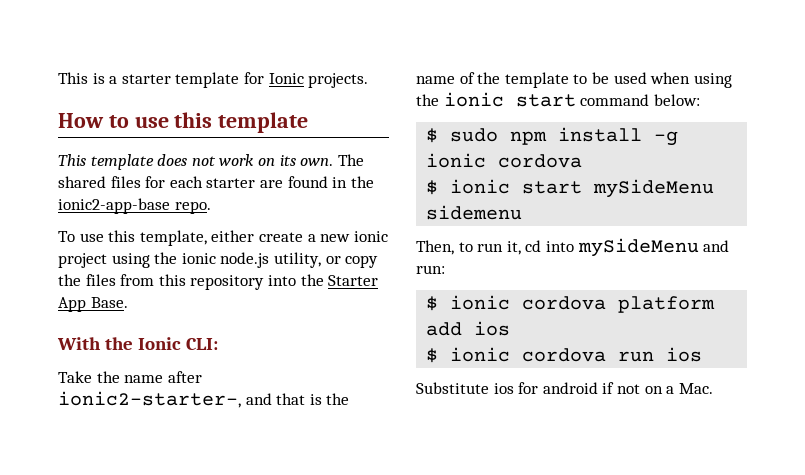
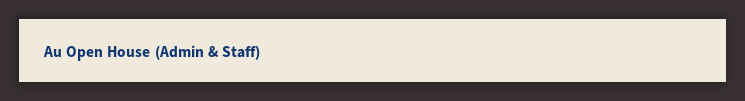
- This is a starter template for Ionic projects.
- How to use this template
- This template does not work on its own. The shared files for each starter are found in the ionic2-app-base repo.
- To use this template, either create a new ionic project using the ionic node.js utility, or copy the files from this repository into the Starter App Base.
- With the Ionic CLI:
- Take the name after ionic2-starter-, and that is the name of the template to be used when using the ionic start command below:
- $ sudo npm install -g ionic cordova
- $ ionic start mySideMenu sidemenu
- Then, to run it, cd into mySideMenu and run:
- $ ionic cordova platform add ios
- $ ionic cordova run ios
- Substitute ios for android if not on a Mac.
+ Au Open House (Admin & Staff)

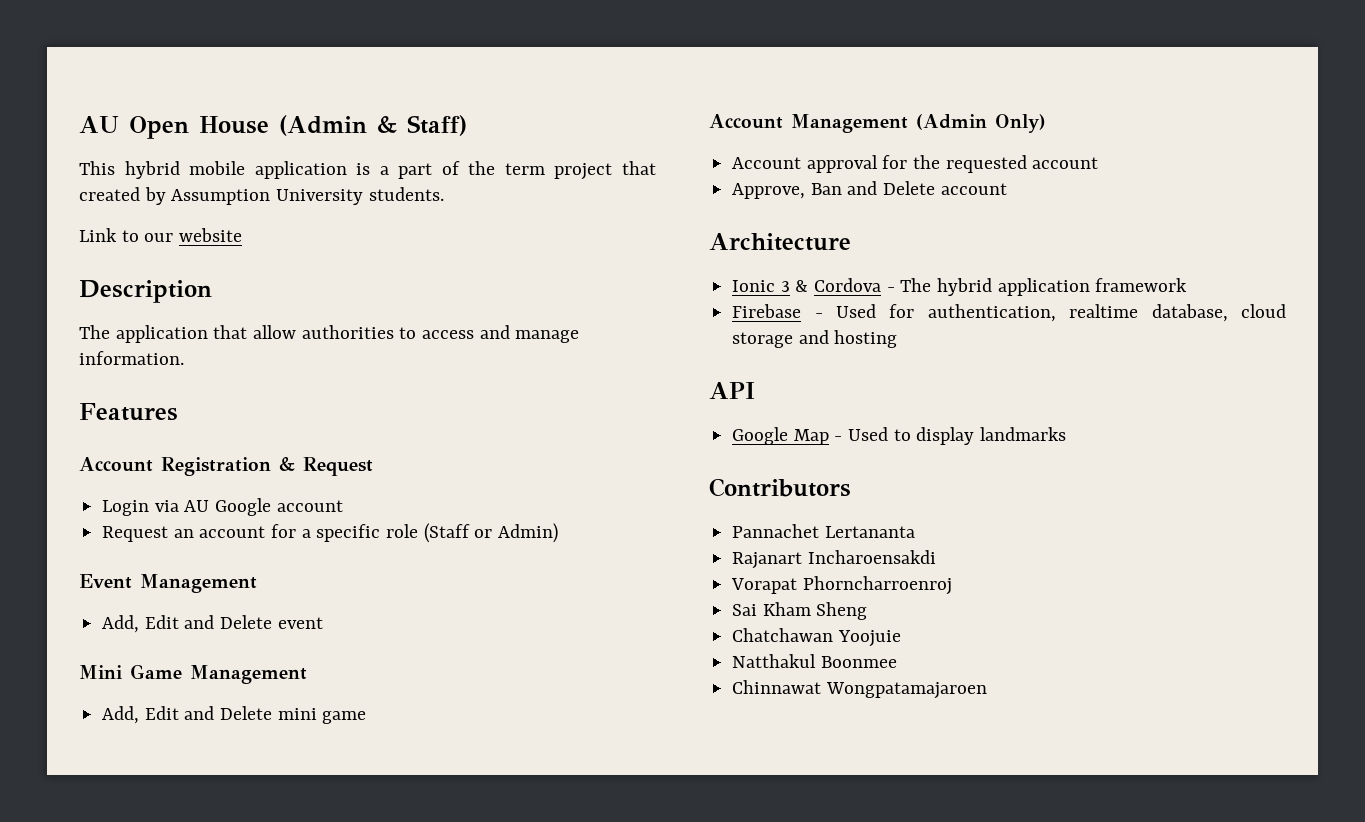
- Au Open House (Admin & Staff)
+ AU Open House (Admin & Staff)
+ This hybrid mobile application is a part of the term project that created by Assumption University students.
+ Link to our website
+ Description
+ The application that allow authorities to access and manage information.
+ Features
+ Account Registration & Request
+ Login via AU Google account
+ Request an account for a specific role (Staff or Admin)
+ Event Management
+ Add, Edit and Delete event
+ Mini Game Management
+ Add, Edit and Delete mini game
+ Account Management (Admin Only)
+ Account approval for the requested account
+ Approve, Ban and Delete account
+ Architecture
+ Ionic 3 & Cordova - The hybrid application framework
+ Firebase - Used for authentication, realtime database, cloud storage and hosting
+ API
+ Google Map - Used to display landmarks
+ Contributors
+ Pannachet Lertananta
+ Rajanart Incharoensakdi
+ Vorapat Phorncharroenroj
+ Sai Kham Sheng
+ Chatchawan Yoojuie
+ Natthakul Boonmee
+ Chinnawat Wongpatamajaroen

